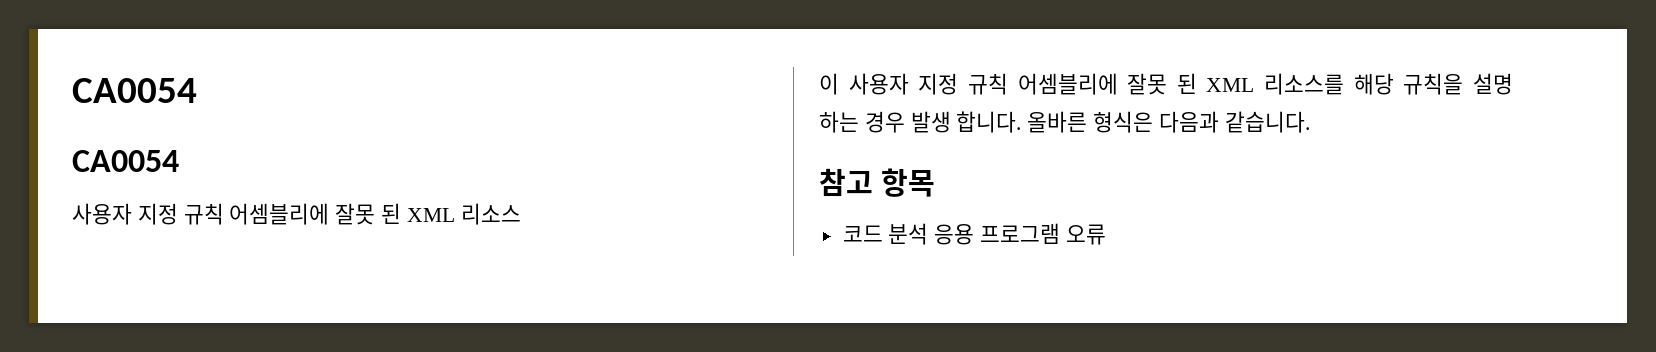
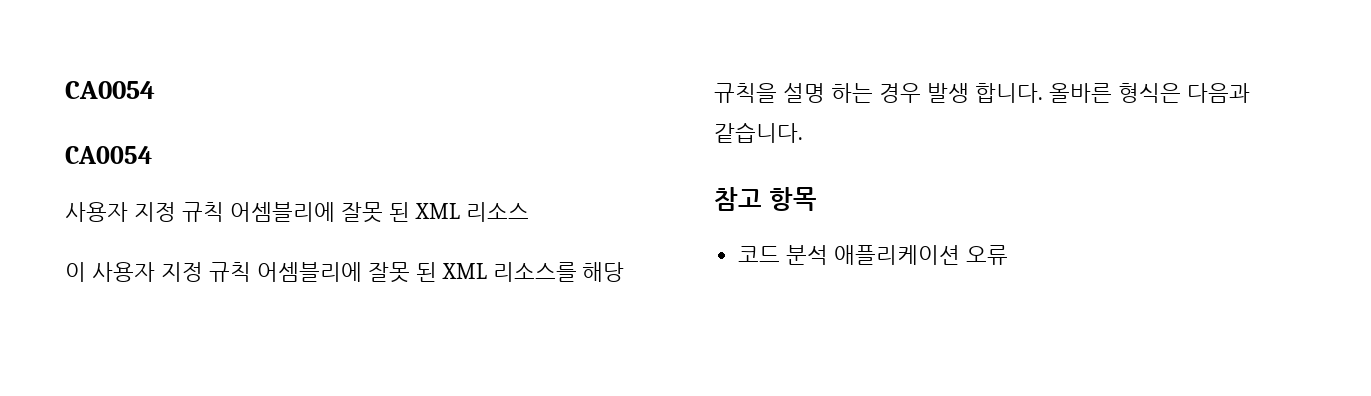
- 코드 분석 응용 프로그램 오류
+ 코드 분석 애플리케이션 오류

